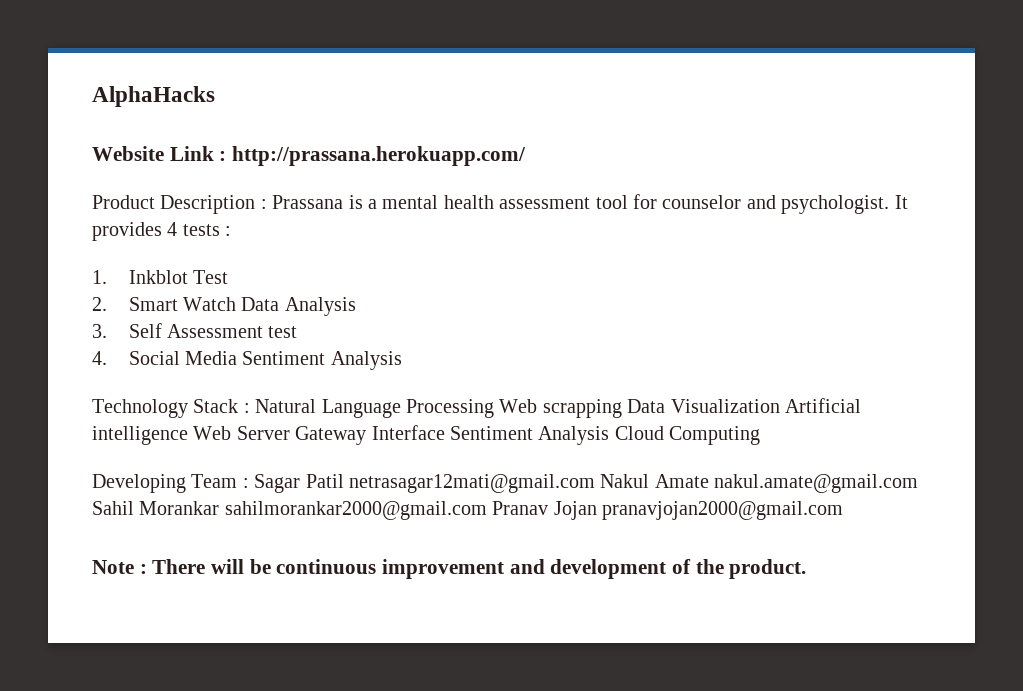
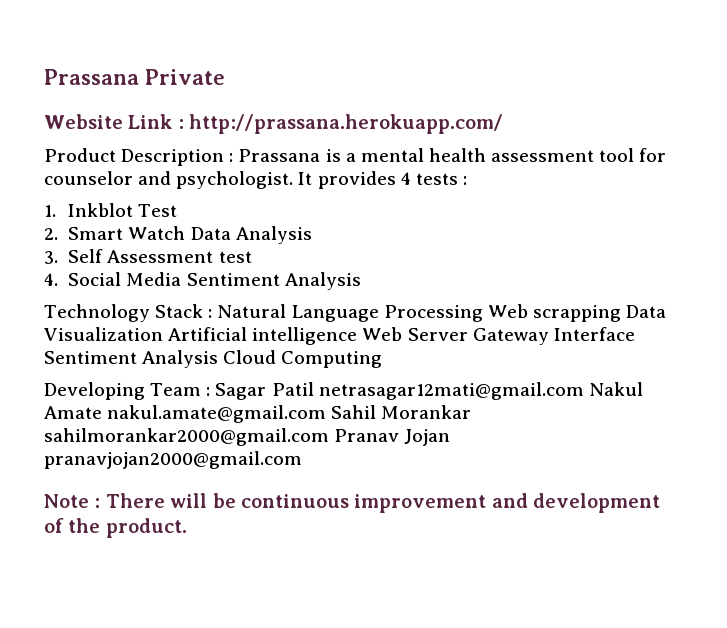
- AlphaHacks
+ Prassana Private

